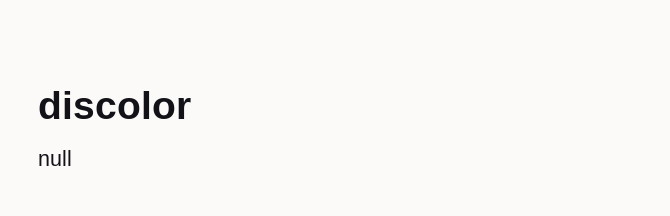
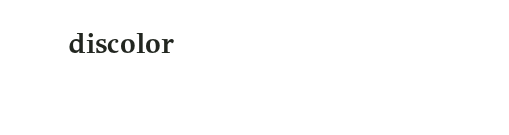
- null

